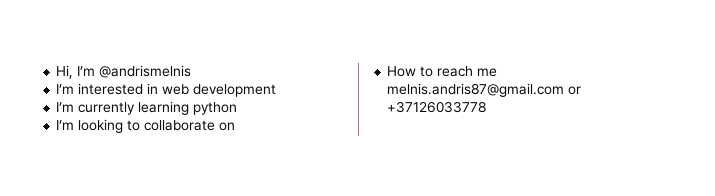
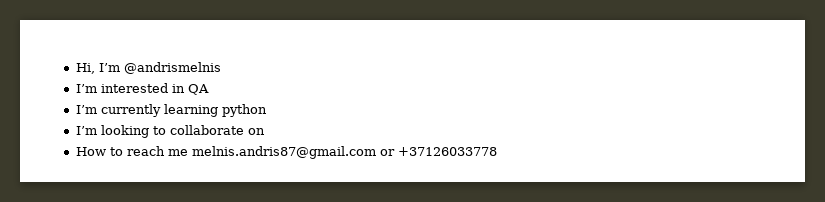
- I’m interested in web development
+ I’m interested in QA

